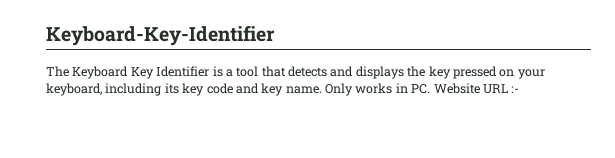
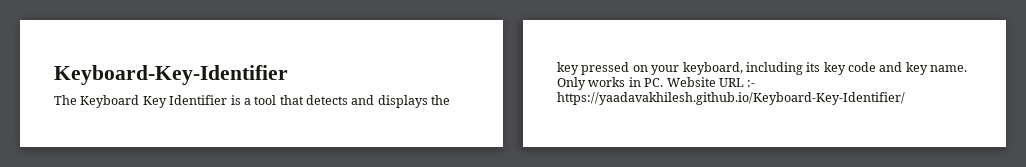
- Only works in PC. Website URL :-
+ Only works in PC. Website URL :- https://yaadavakhilesh.github.io/Keyboard-Key-Identifier/

